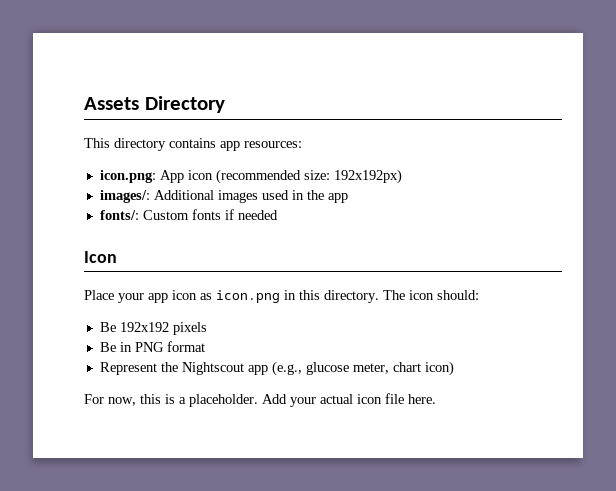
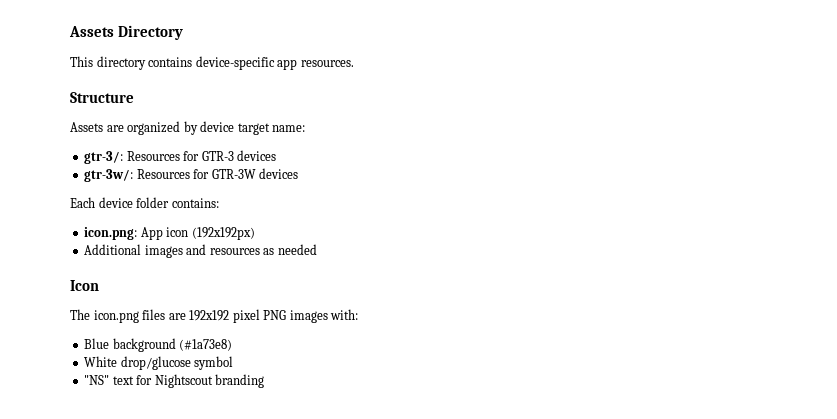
- This directory contains app resources:
- icon.png: App icon (recommended size: 192x192px)
- images/: Additional images used in the app
- fonts/: Custom fonts if needed
+ This directory contains device-specific app resources.
+ Structure
+ Assets are organized by device target name:
+ gtr-3/: Resources for GTR-3 devices
+ gtr-3w/: Resources for GTR-3W devices
+ Each device folder contains:
+ icon.png: App icon (192x192px)
+ Additional images and resources as needed
  Icon
- Place your app icon as icon.png in this directory. The icon should:
- Be 192x192 pixels
- Be in PNG format
- Represent the Nightscout app (e.g., glucose meter, chart icon)
- For now, this is a placeholder. Add your actual icon file here.
+ The icon.png files are 192x192 pixel PNG images with:
+ Blue background (#1a73e8)
+ White drop/glucose symbol
+ "NS" text for Nightscout branding

